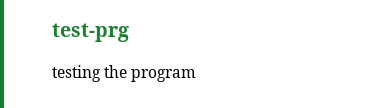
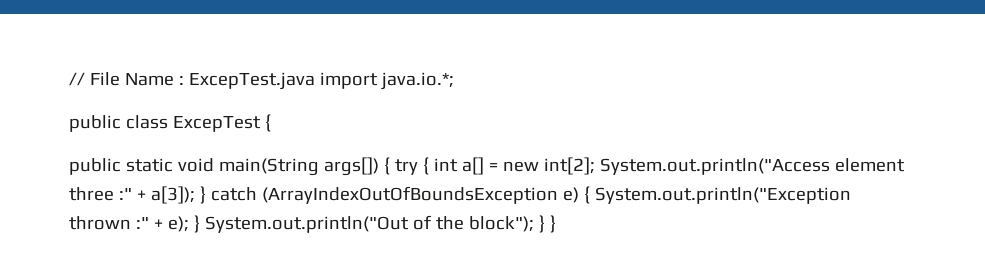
- test-prg
- testing the program
+ // File Name : ExcepTest.java import java.io.*;
+ public class ExcepTest {
+ public static void main(String args[]) { try { int a[] = new int[2]; System.out.println("Access element three :" + a[3]); } catch (ArrayIndexOutOfBoundsException e) { System.out.println("Exception thrown :" + e); } System.out.println("Out of the block"); } }

